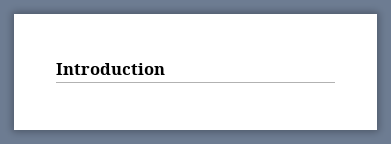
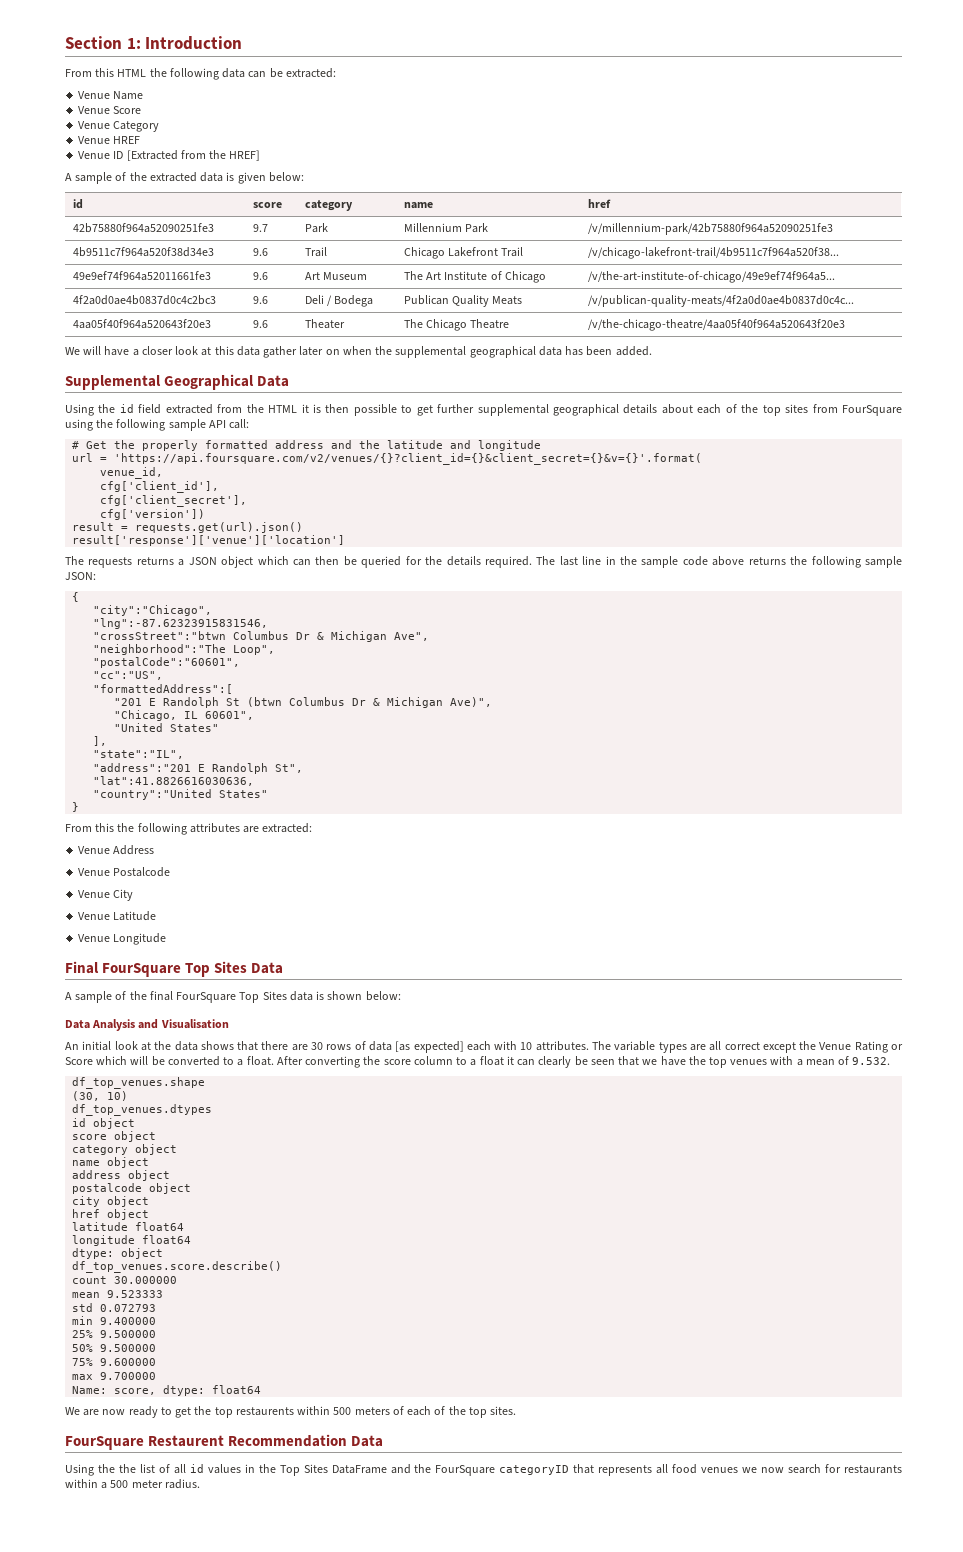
- Introduction
+ Section 1: Introduction
+ From this HTML the following data can be extracted:
+ Venue Name
+ Venue Score
+ Venue Category
+ Venue HREF
+ Venue ID [Extracted from the HREF]
+ A sample of the extracted data is given below:
+ id | score | category | name | href
+ 42b75880f964a52090251fe3 | 9.7 | Park | Millennium Park | /v/millennium-park/42b75880f964a52090251fe3
+ 4b9511c7f964a520f38d34e3 | 9.6 | Trail | Chicago Lakefront Trail | /v/chicago-lakefront-trail/4b9511c7f964a520f38...
+ 49e9ef74f964a52011661fe3 | 9.6 | Art Museum | The Art Institute of Chicago | /v/the-art-institute-of-chicago/49e9ef74f964a5...
+ 4f2a0d0ae4b0837d0c4c2bc3 | 9.6 | Deli / Bodega | Publican Quality Meats | /v/publican-quality-meats/4f2a0d0ae4b0837d0c4c...
+ 4aa05f40f964a520643f20e3 | 9.6 | Theater | The Chicago Theatre | /v/the-chicago-theatre/4aa05f40f964a520643f20e3
+ We will have a closer look at this data gather later on when the supplemental geographical data has been added.
+ Supplemental Geographical Data
+ Using the id field extracted from the HTML it is then possible to get further supplemental geographical details about each of the top sites from FourSquare using the following sample API call:
+ # Get the properly formatted address and the latitude and longitude
+ url = 'https://api.foursquare.com/v2/venues/{}?client_id={}&client_secret={}&v={}'.format(
+ venue_id,
+ cfg['client_id'],
+ cfg['client_secret'],
+ cfg['version'])
+ result = requests.get(url).json()
+ result['response']['venue']['location']
+ The requests returns a JSON object which can then be queried for the details required. The last line in the sample code above returns the following sample JSON:
+ {
+ "city":"Chicago",
+ "lng":-87.62323915831546,
+ "crossStreet":"btwn Columbus Dr & Michigan Ave",
+ "neighborhood":"The Loop",
+ "postalCode":"60601",
+ "cc":"US",
+ "formattedAddress":[
+ "201 E Randolph St (btwn Columbus Dr & Michigan Ave)",
+ "Chicago, IL 60601",
+ "United States"
+ ],
+ "state":"IL",
+ "address":"201 E Randolph St",
+ "lat":41.8826616030636,
+ "country":"United States"
+ }
+ From this the following attributes are extracted:
+ Venue Address
+ Venue Postalcode
+ Venue City
+ Venue Latitude
+ Venue Longitude
+ Final FourSquare Top Sites Data
+ A sample of the final FourSquare Top Sites data is shown below:
+ Data Analysis and Visualisation
+ An initial look at the data shows that there are 30 rows of data [as expected] each with 10 attributes. The variable types are all correct except the Venue Rating or Score which will be converted to a float. After converting the score column to a float it can clearly be seen that we have the top venues with a mean of 9.532.
+ df_top_venues.shape
+ (30, 10)
+ df_top_venues.dtypes
+ id object
+ score object
+ category object
+ name object
+ address object
+ postalcode object
+ city object
+ href object
+ latitude float64
+ longitude float64
+ dtype: object
+ df_top_venues.score.describe()
+ count 30.000000
+ mean 9.523333
+ std 0.072793
+ min 9.400000
+ 25% 9.500000
+ 50% 9.500000
+ 75% 9.600000
+ max 9.700000
+ Name: score, dtype: float64
+ We are now ready to get the top restaurents within 500 meters of each of the top sites.
+ FourSquare Restaurent Recommendation Data
+ Using the the list of all id values in the Top Sites DataFrame and the FourSquare categoryID that represents all food venues we now search for restaurants within a 500 meter radius.

